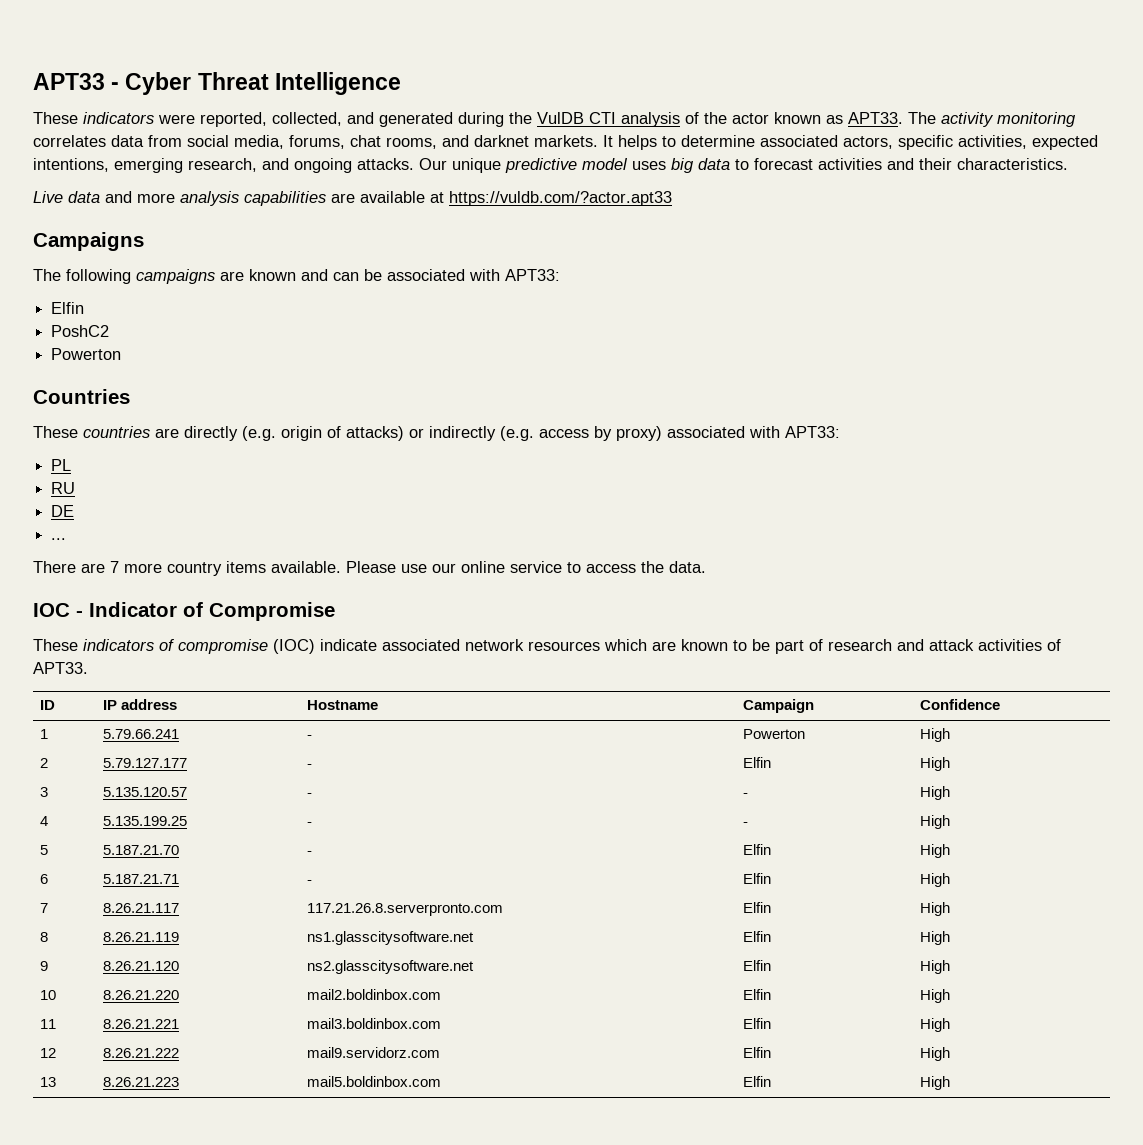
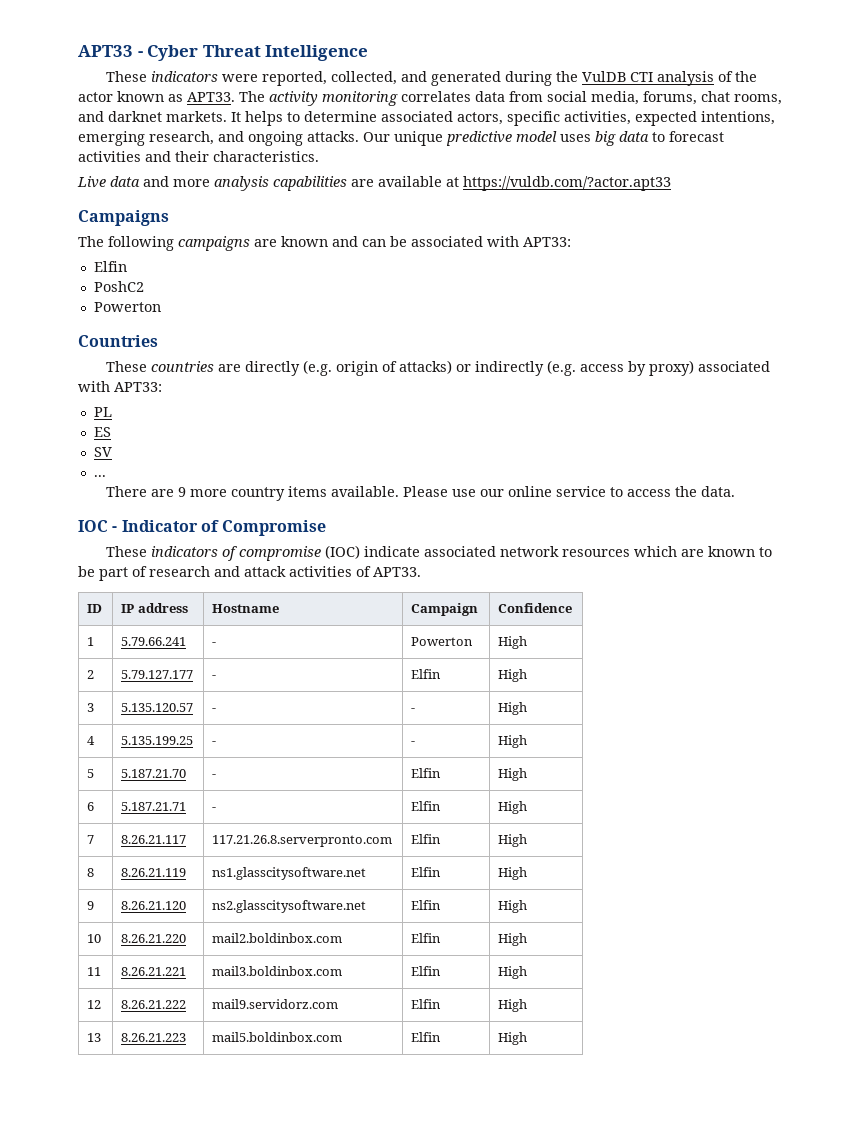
- RU
- DE
+ ES
+ SV
- There are 7 more country items available.
+ There are 9 more country items available.

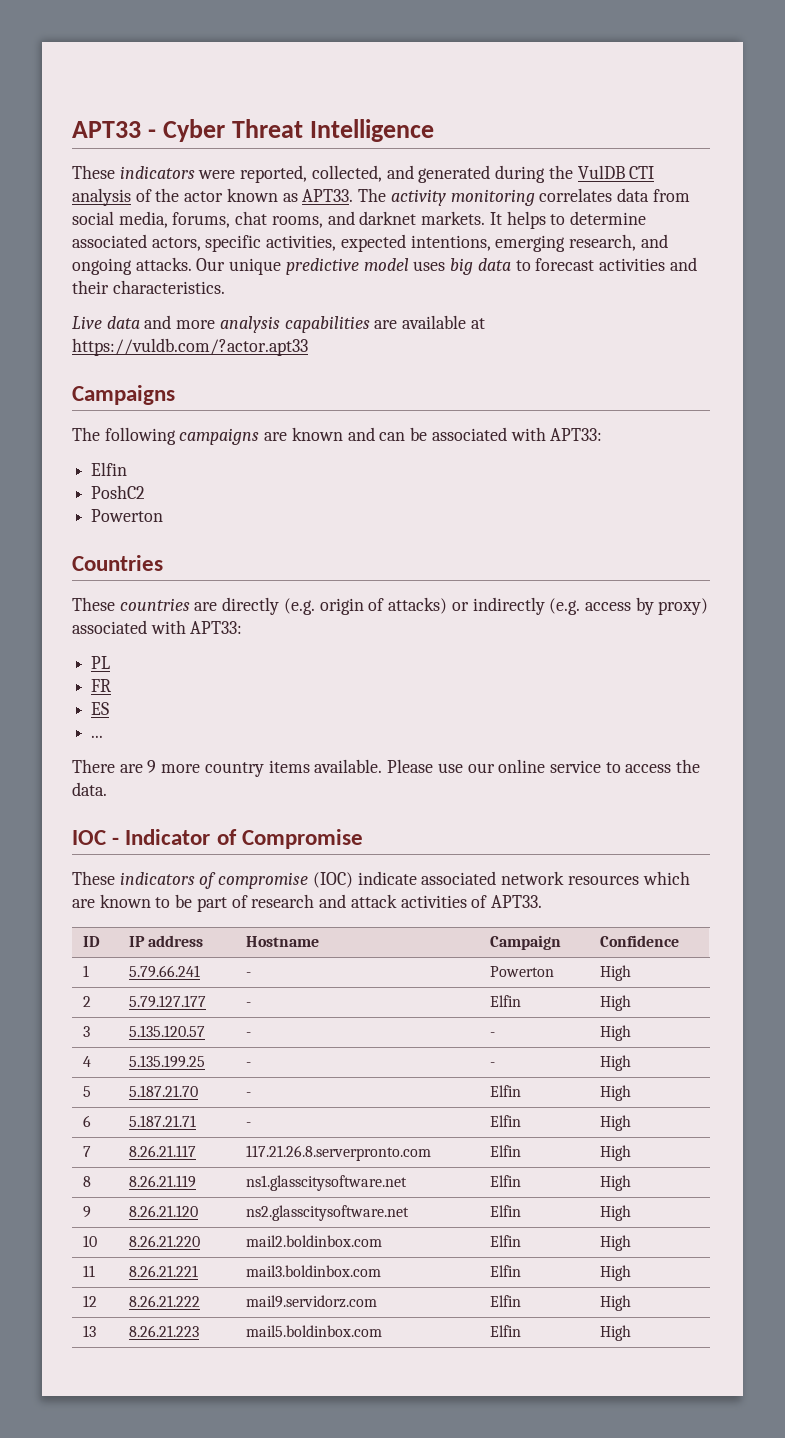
+ FR
- SV

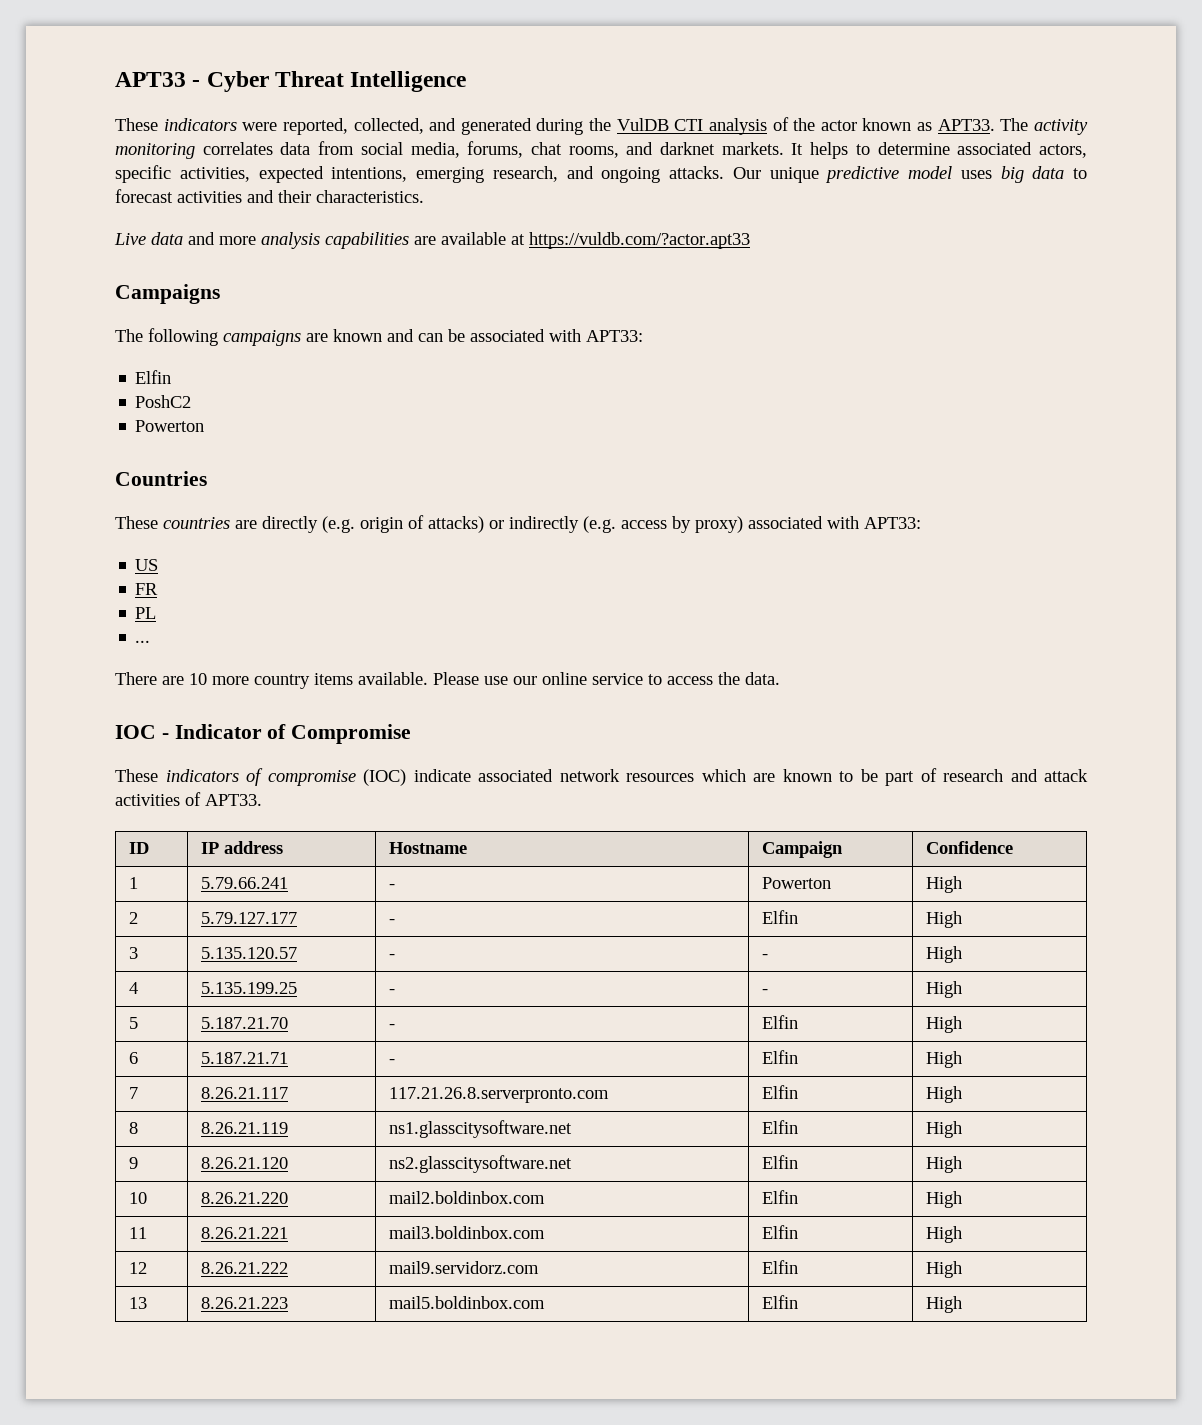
- PL
+ US
- ES
+ PL
- There are 9 more country items available.
+ There are 10 more country items available.

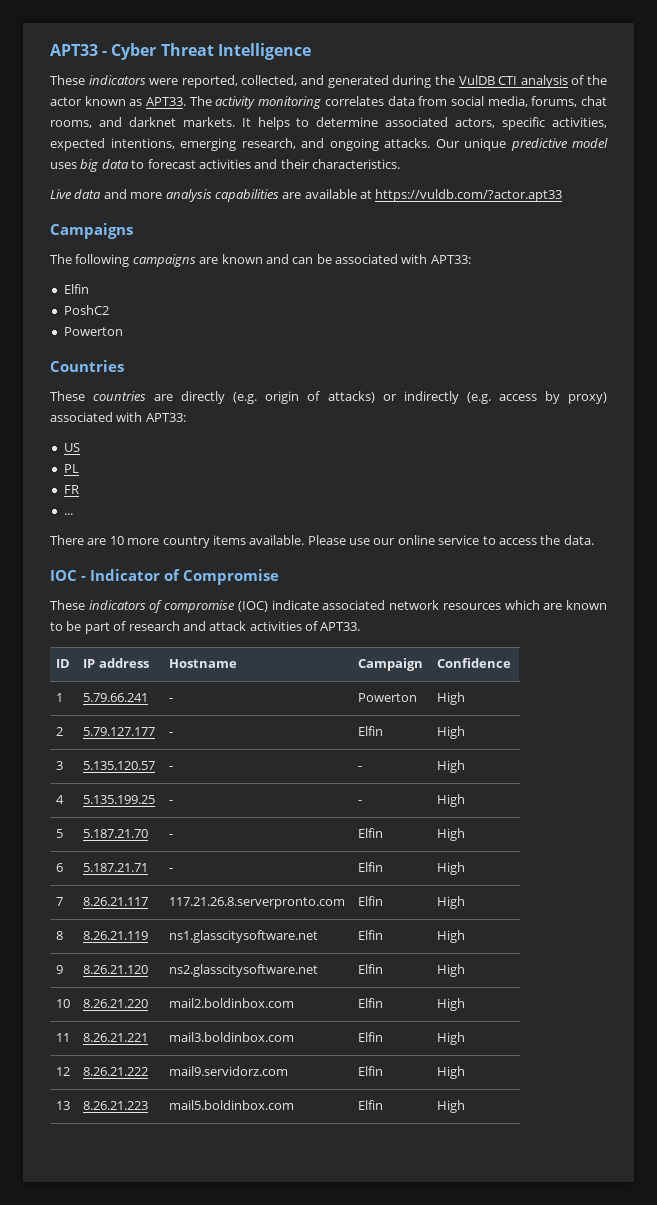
+ PL
- PL

